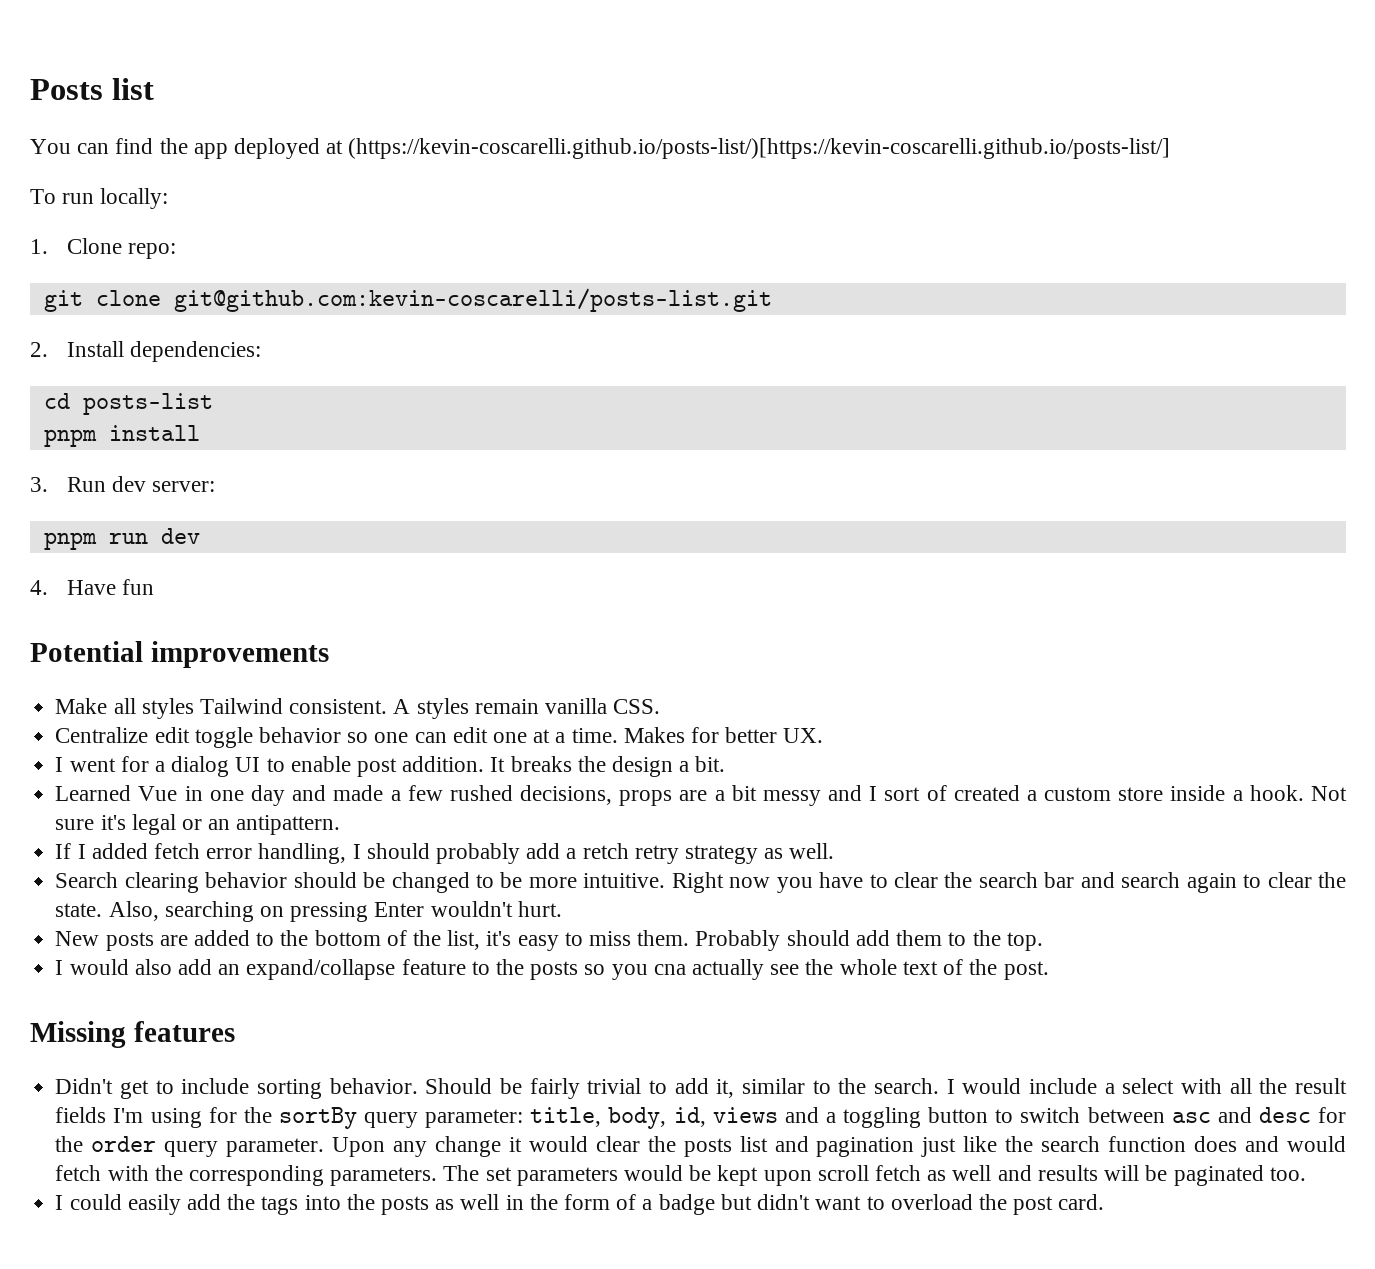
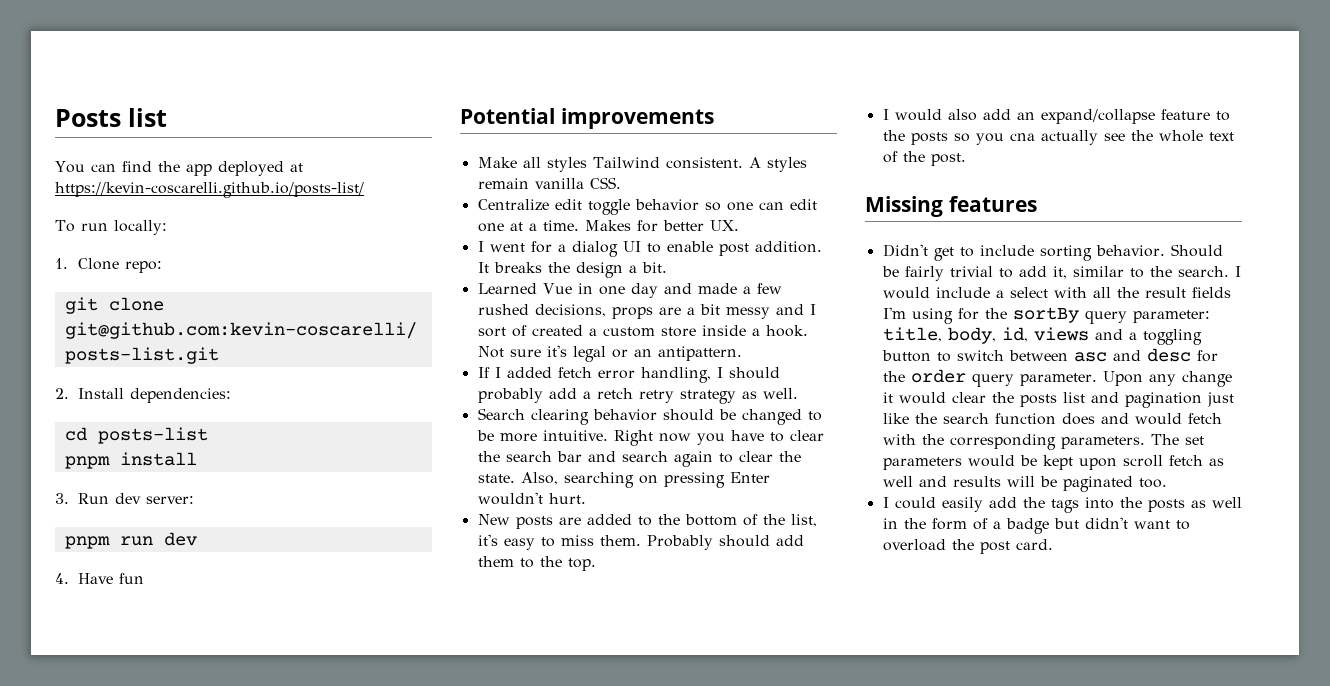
- You can find the app deployed at (https://kevin-coscarelli.github.io/posts-list/)[https://kevin-coscarelli.github.io/posts-list/]
+ You can find the app deployed at https://kevin-coscarelli.github.io/posts-list/

